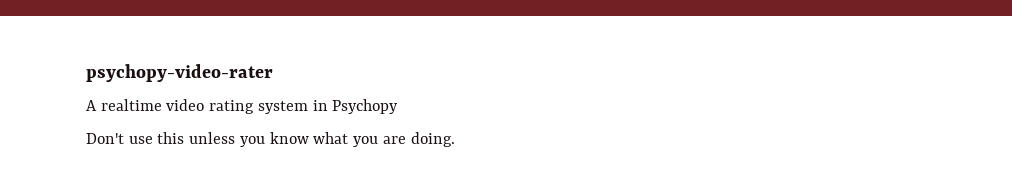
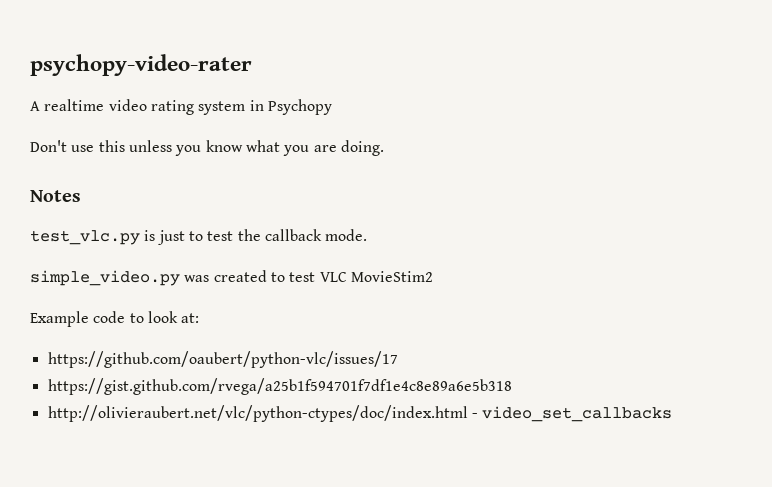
+ Notes
+ test_vlc.py is just to test the callback mode.
+ simple_video.py was created to test VLC MovieStim2
+ Example code to look at:
+ https://github.com/oaubert/python-vlc/issues/17
+ https://gist.github.com/rvega/a25b1f594701f7df1e4c8e89a6e5b318
+ http://olivieraubert.net/vlc/python-ctypes/doc/index.html - video_set_callbacks

